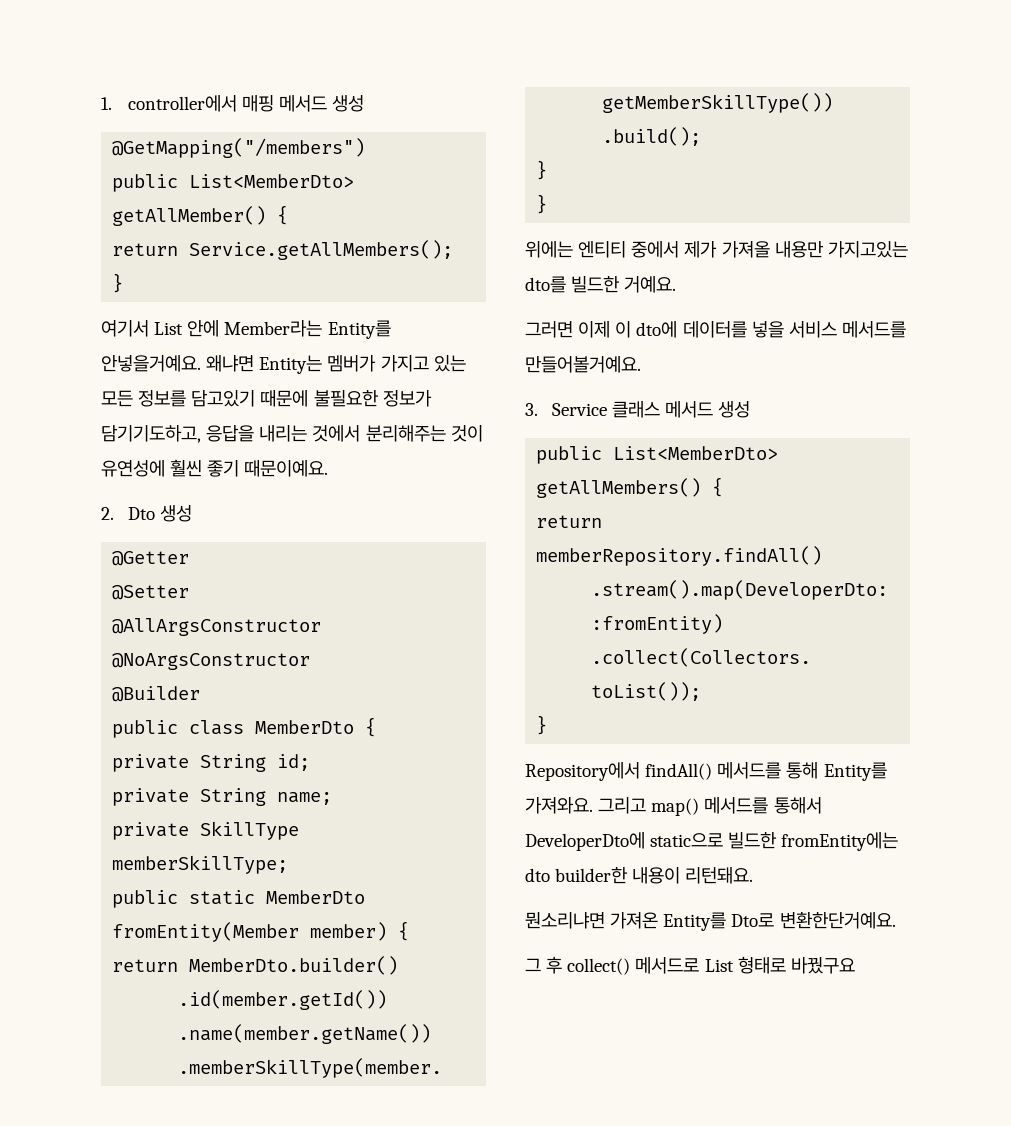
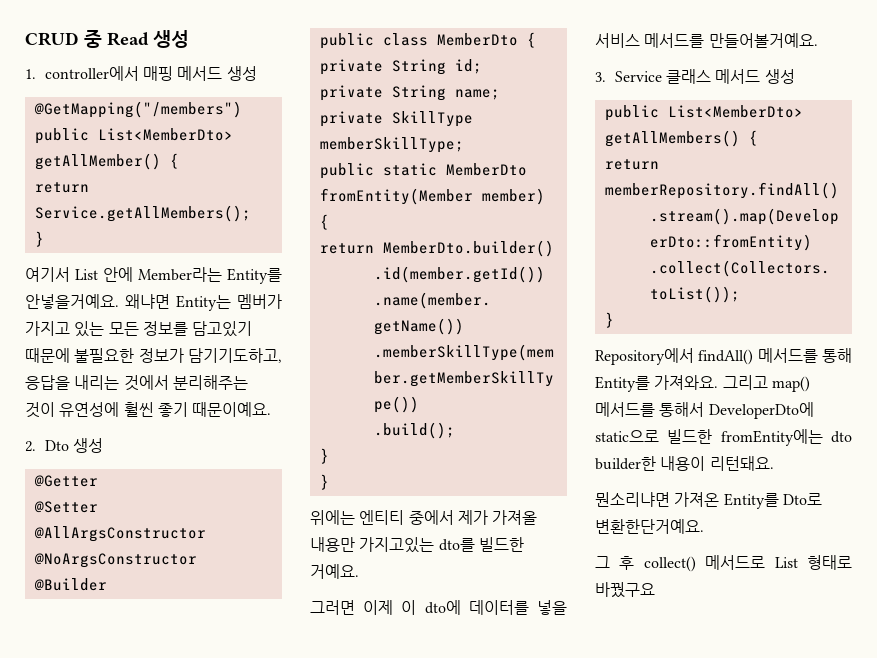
+ CRUD 중 Read 생성

